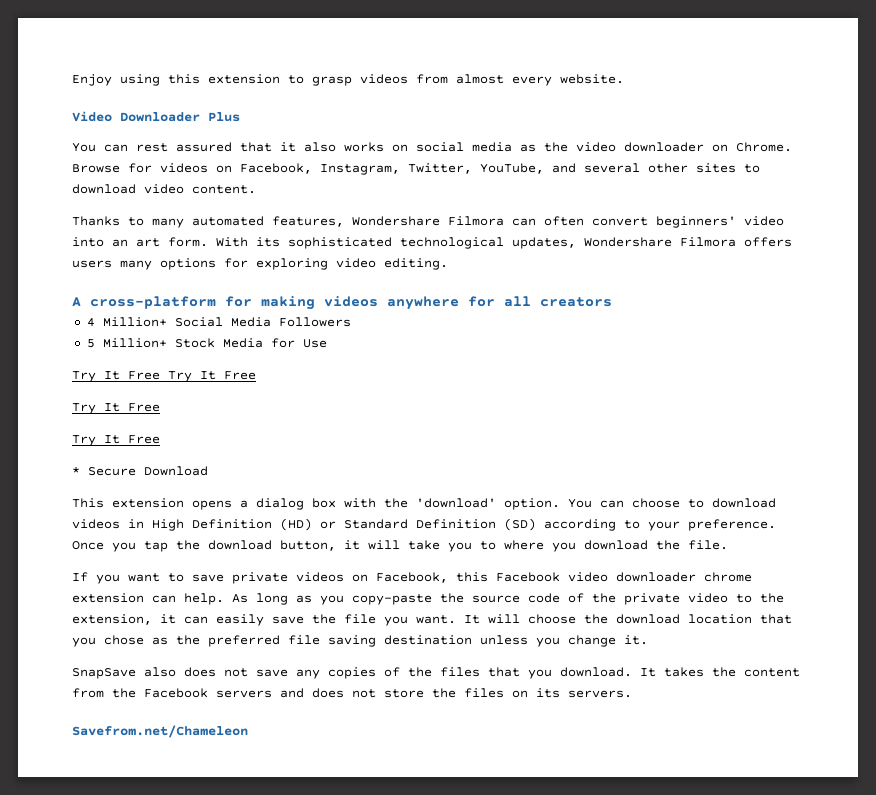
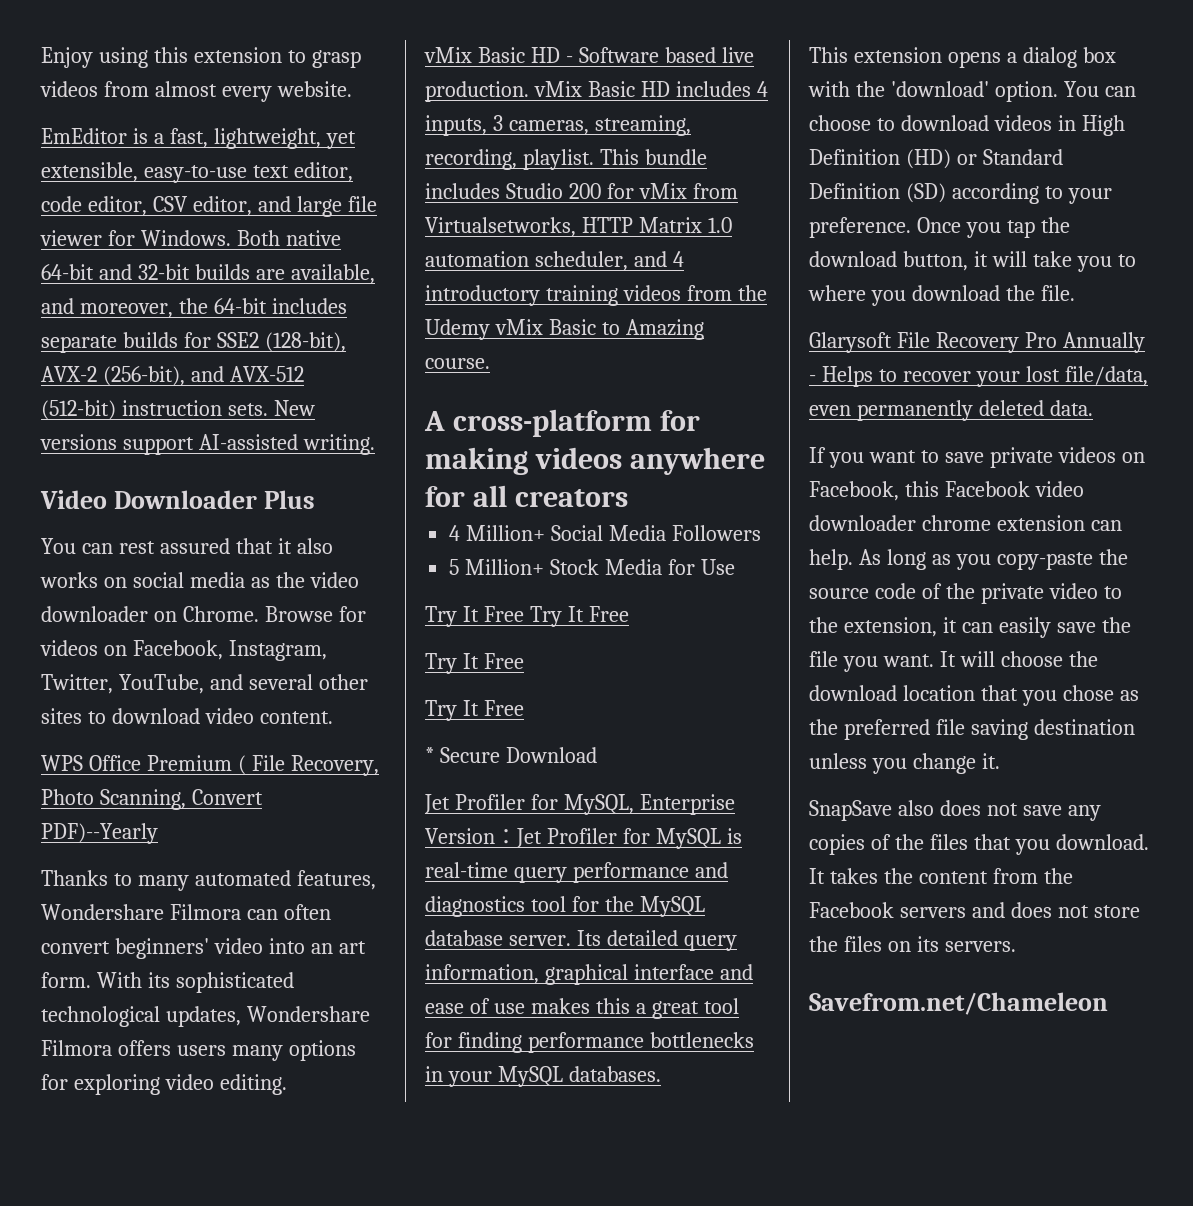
+ EmEditor is a fast, lightweight, yet extensible, easy-to-use text editor, code editor, CSV editor, and large file viewer for Windows. Both native 64-bit and 32-bit builds are available, and moreover, the 64-bit includes separate builds for SSE2 (128-bit), AVX-2 (256-bit), and AVX-512 (512-bit) instruction sets. New versions support AI-assisted writing.
+ WPS Office Premium ( File Recovery, Photo Scanning, Convert PDF)--Yearly
+ vMix Basic HD - Software based live production. vMix Basic HD includes 4 inputs, 3 cameras, streaming, recording, playlist. This bundle includes Studio 200 for vMix from Virtualsetworks, HTTP Matrix 1.0 automation scheduler, and 4 introductory training videos from the Udemy vMix Basic to Amazing course.
+ Jet Profiler for MySQL, Enterprise Version：Jet Profiler for MySQL is real-time query performance and diagnostics tool for the MySQL database server. Its detailed query information, graphical interface and ease of use makes this a great tool for finding performance bottlenecks in your MySQL databases.
+ Glarysoft File Recovery Pro Annually - Helps to recover your lost file/data, even permanently deleted data.

